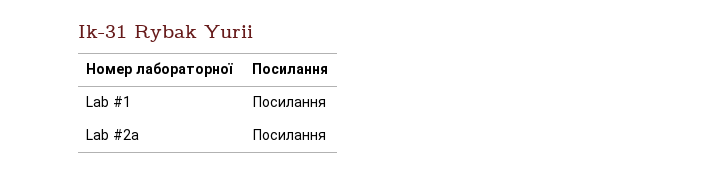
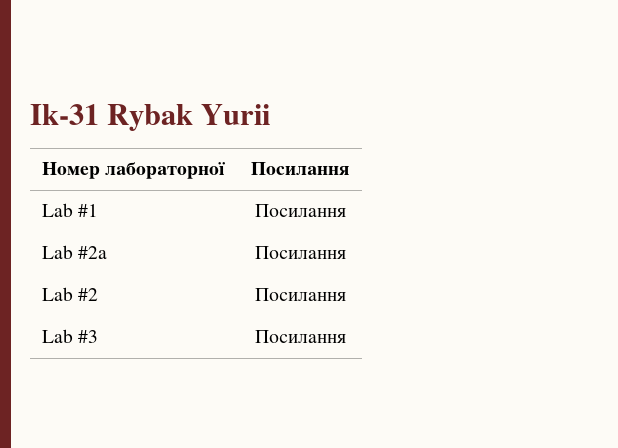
+ Lab #2 | Посилання
+ Lab #3 | Посилання

